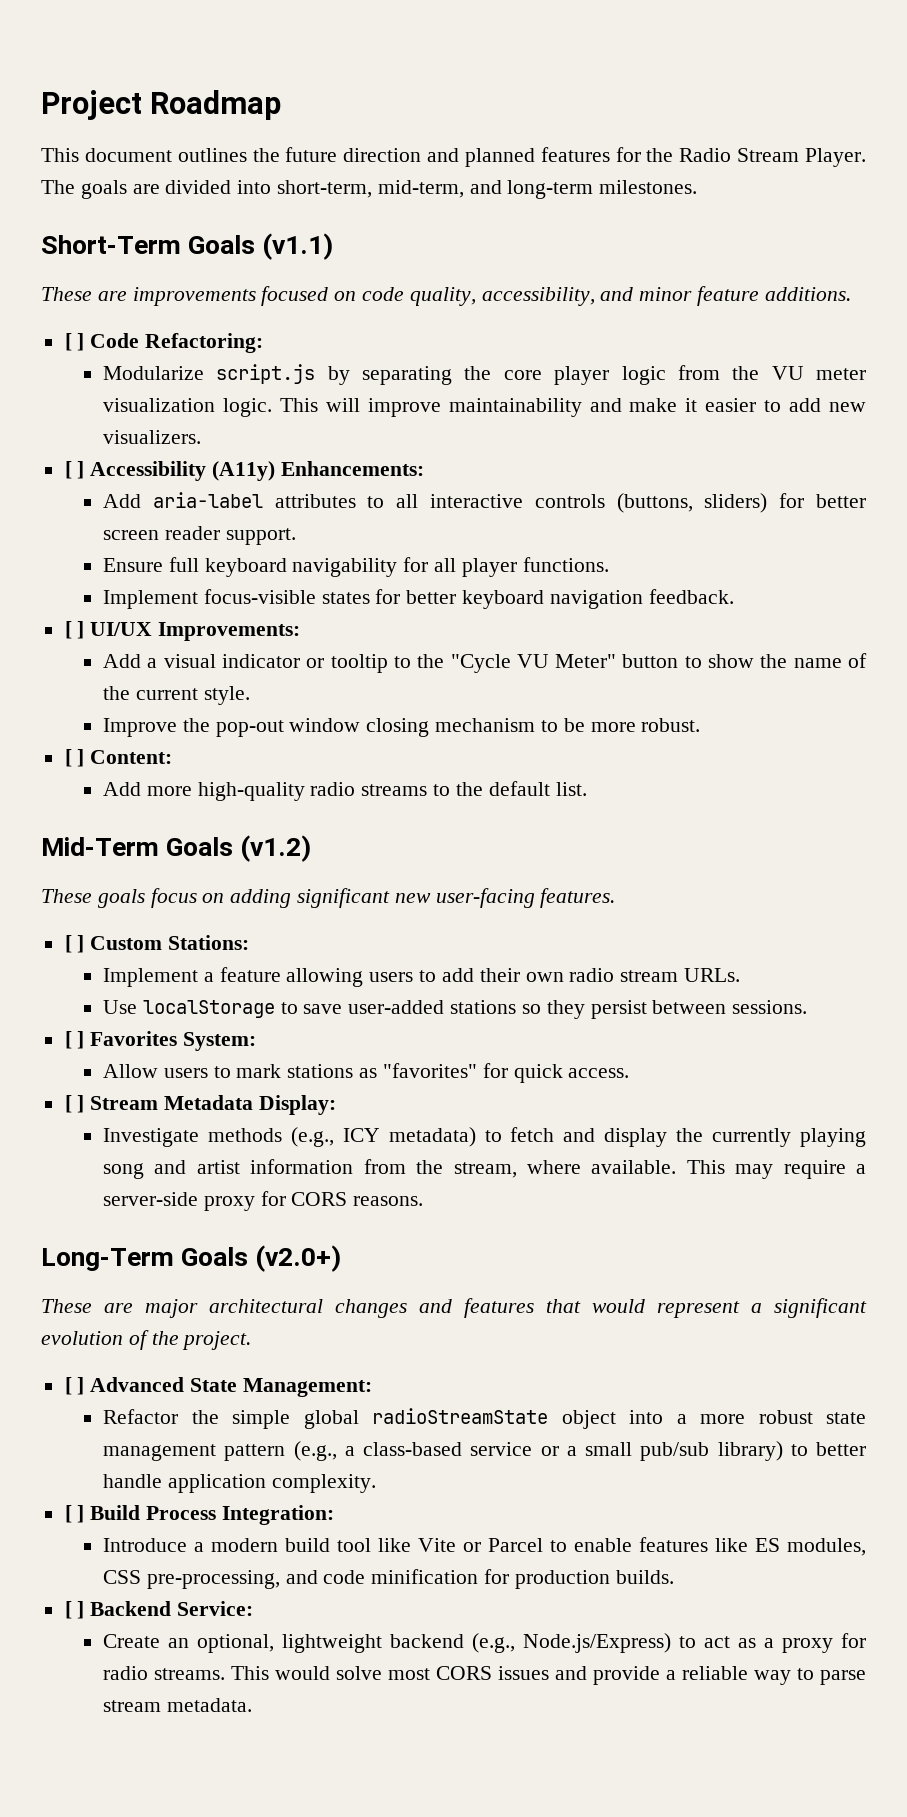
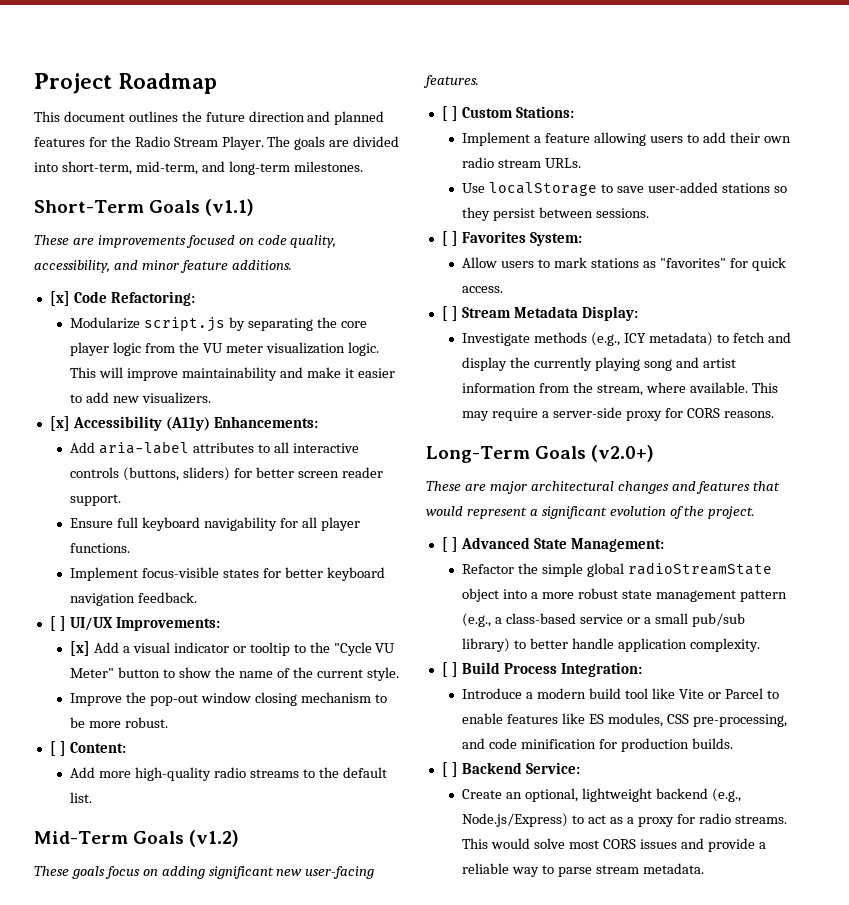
- [ ] Code Refactoring:
+ [x] Code Refactoring:
- [ ] Accessibility (A11y) Enhancements:
+ [x] Accessibility (A11y) Enhancements:
- Add a visual indicator or tooltip to the "Cycle VU Meter" button to show the name of the current style.
+ [x] Add a visual indicator or tooltip to the "Cycle VU Meter" button to show the name of the current style.

